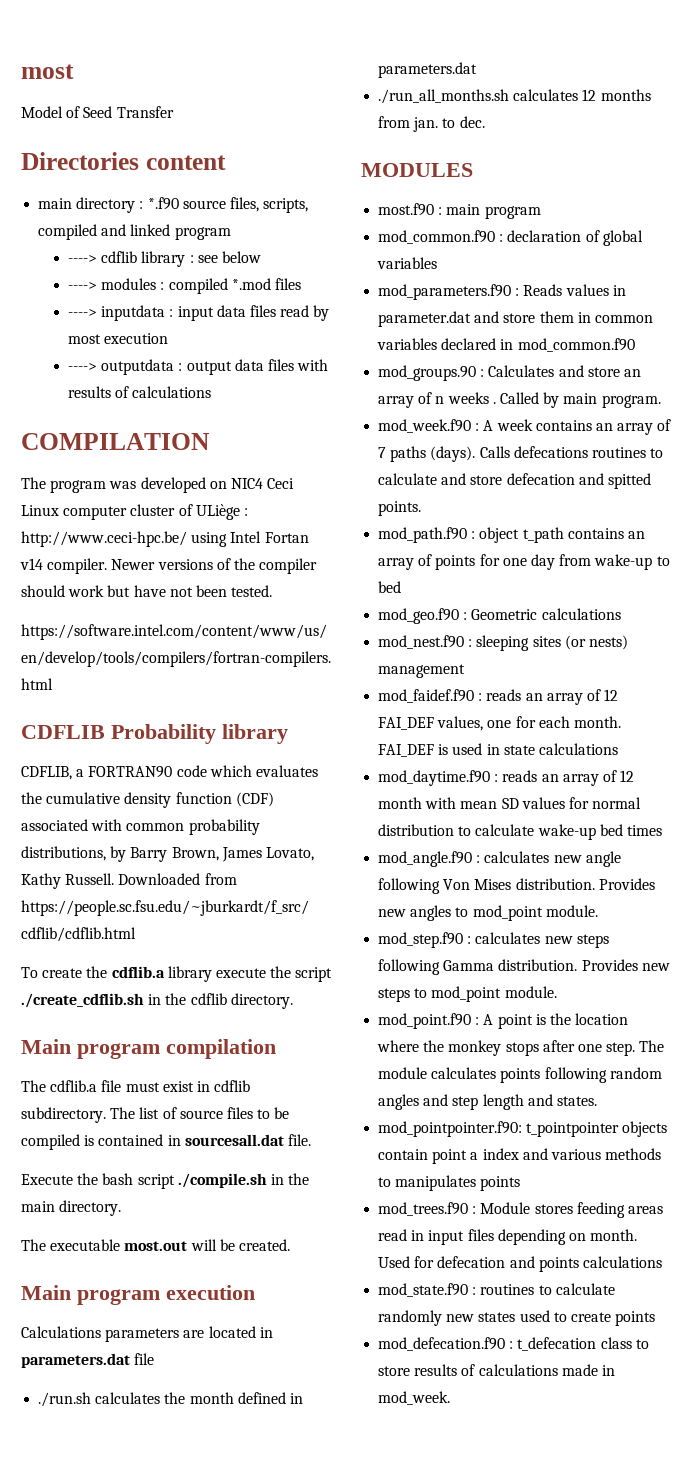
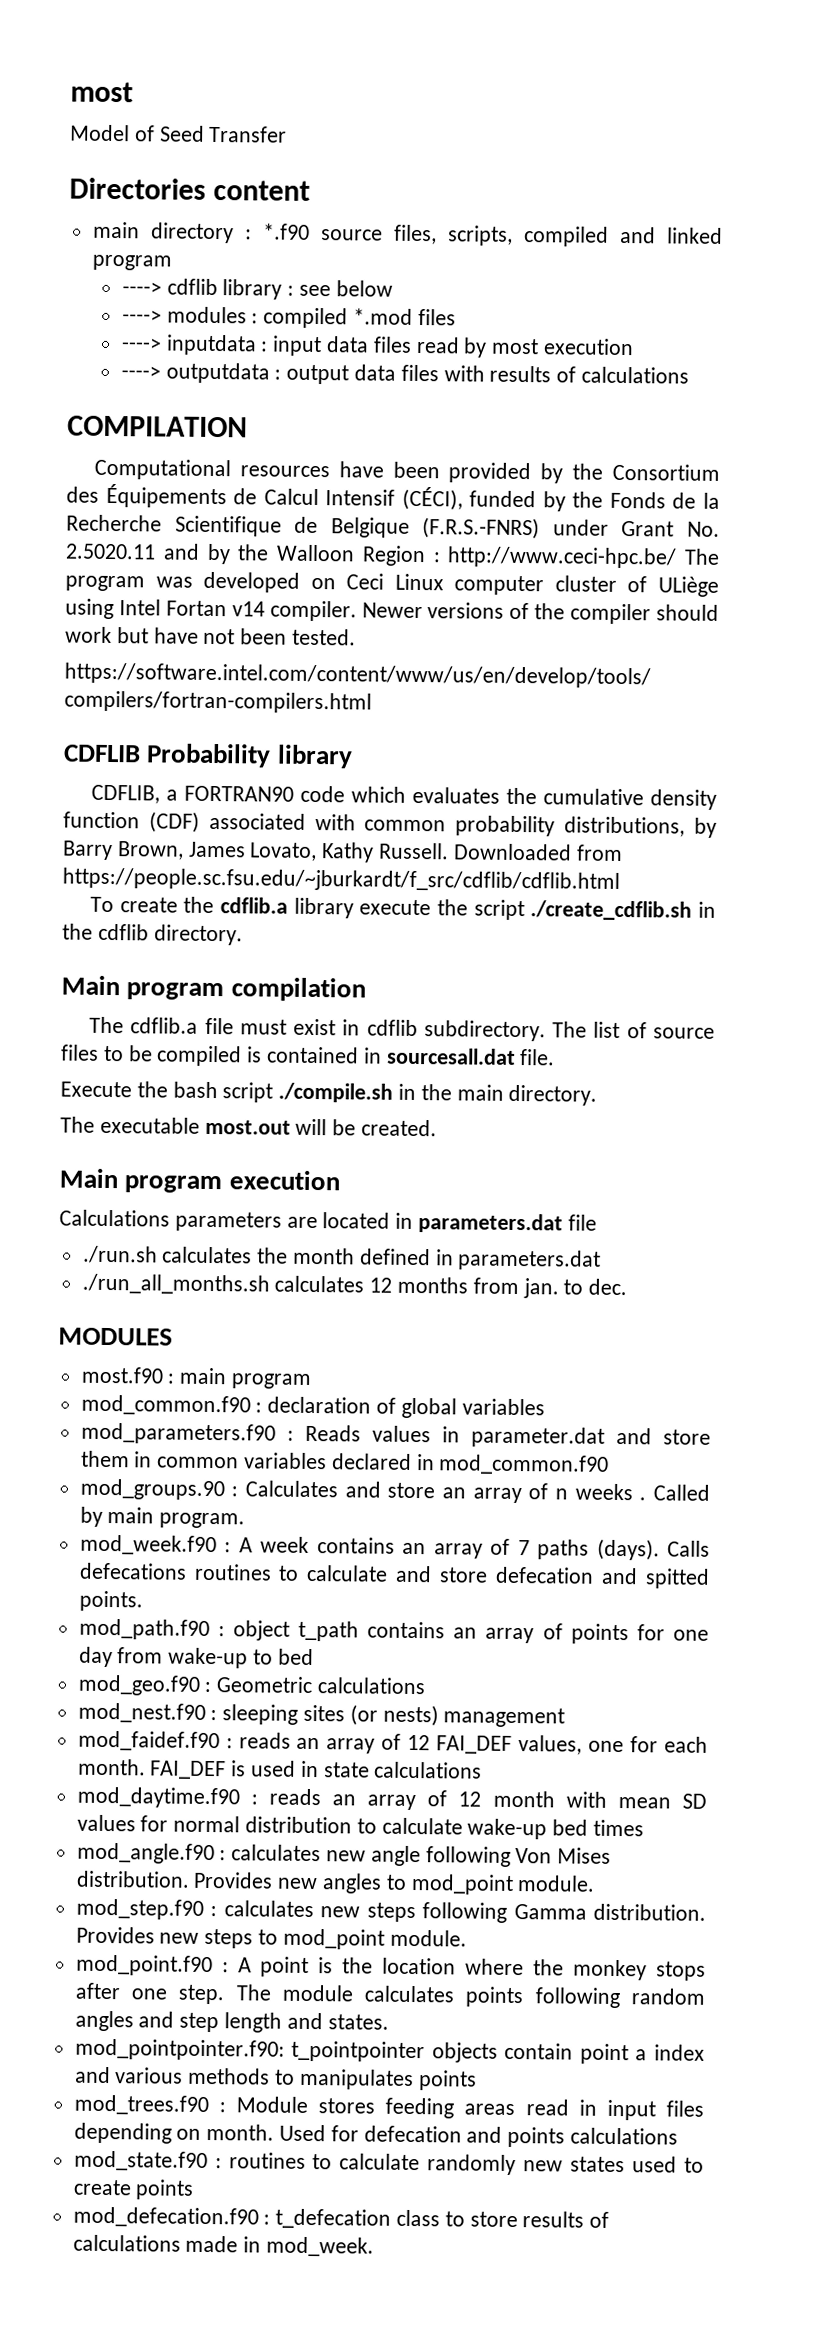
- The program was developed on NIC4 Ceci Linux computer cluster of ULiège : http://www.ceci-hpc.be/ using Intel Fortan v14 compiler.
+ Computational resources have been provided by the Consortium des Équipements de Calcul Intensif (CÉCI), funded by the Fonds de la Recherche Scientifique de Belgique (F.R.S.-FNRS) under Grant No. 2.5020.11 and by the Walloon Region : http://www.ceci-hpc.be/ The program was developed on Ceci Linux computer cluster of ULiège using Intel Fortan v14 compiler.

